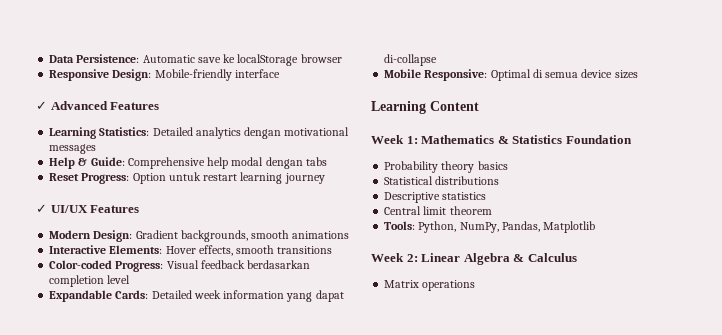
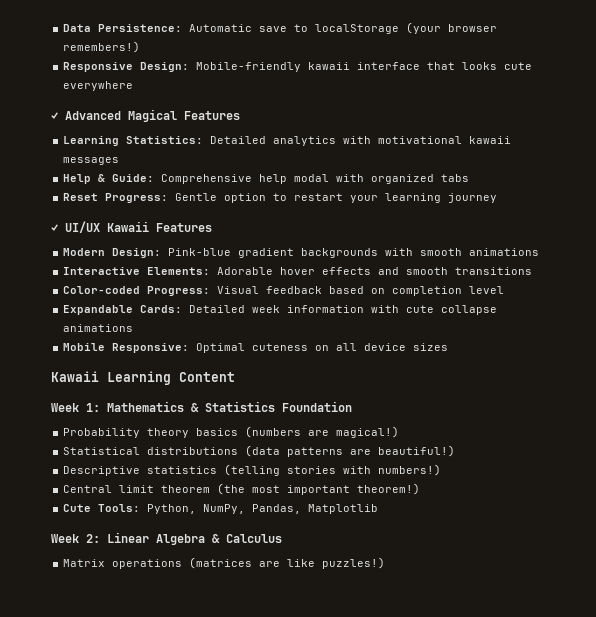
- Data Persistence: Automatic save ke localStorage browser
+ Data Persistence: Automatic save to localStorage (your browser remembers!)
- Responsive Design: Mobile-friendly interface
+ Responsive Design: Mobile-friendly kawaii interface that looks cute everywhere
- ✓ Advanced Features
+ ✓ Advanced Magical Features
- Learning Statistics: Detailed analytics dengan motivational messages
+ Learning Statistics: Detailed analytics with motivational kawaii messages
- Help & Guide: Comprehensive help modal dengan tabs
+ Help & Guide: Comprehensive help modal with organized tabs
- Reset Progress: Option untuk restart learning journey
+ Reset Progress: Gentle option to restart your learning journey
- ✓ UI/UX Features
+ ✓ UI/UX Kawaii Features
- Modern Design: Gradient backgrounds, smooth animations
+ Modern Design: Pink-blue gradient backgrounds with smooth animations
- Interactive Elements: Hover effects, smooth transitions
+ Interactive Elements: Adorable hover effects and smooth transitions
- Color-coded Progress: Visual feedback berdasarkan completion level
+ Color-coded Progress: Visual feedback based on completion level
- Expandable Cards: Detailed week information yang dapat di-collapse
+ Expandable Cards: Detailed week information with cute collapse animations
- Mobile Responsive: Optimal di semua device sizes
+ Mobile Responsive: Optimal cuteness on all device sizes
- Learning Content
+ Kawaii Learning Content
- Probability theory basics
+ Probability theory basics (numbers are magical!)
- Statistical distributions
- Descriptive statistics
- Central limit theorem
- Tools: Python, NumPy, Pandas, Matplotlib
+ Statistical distributions (data patterns are beautiful!)
+ Descriptive statistics (telling stories with numbers!)
+ Central limit theorem (the most important theorem!)
+ Cute Tools: Python, NumPy, Pandas, Matplotlib
- Matrix operations
+ Matrix operations (matrices are like puzzles!)

